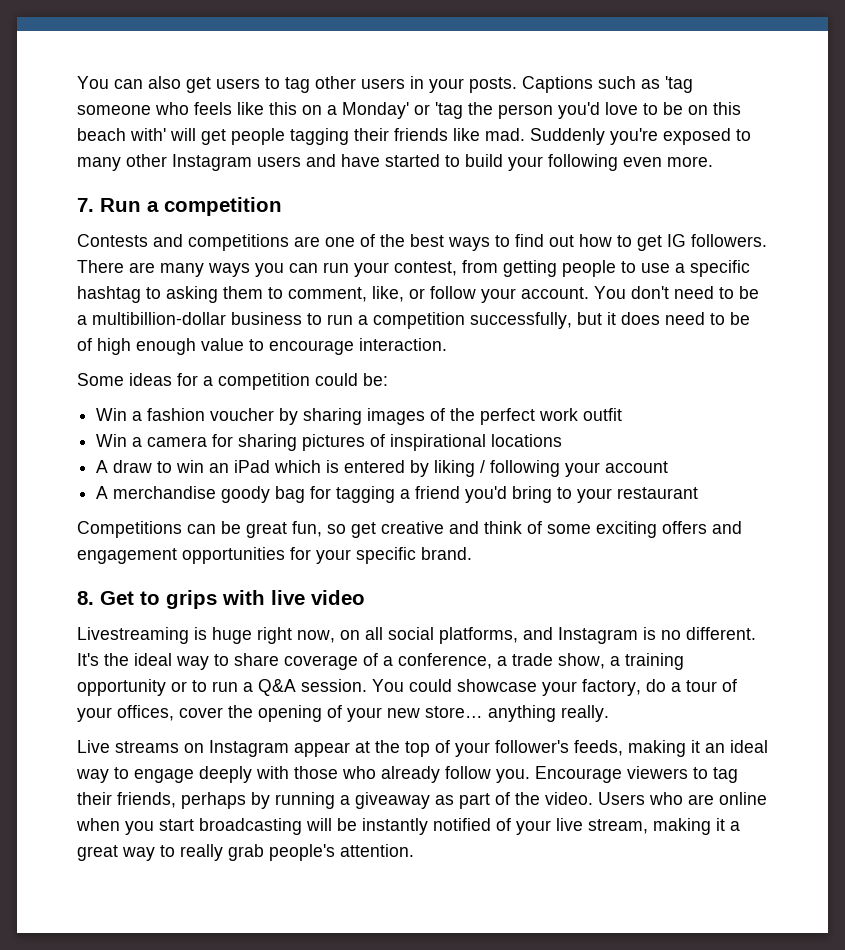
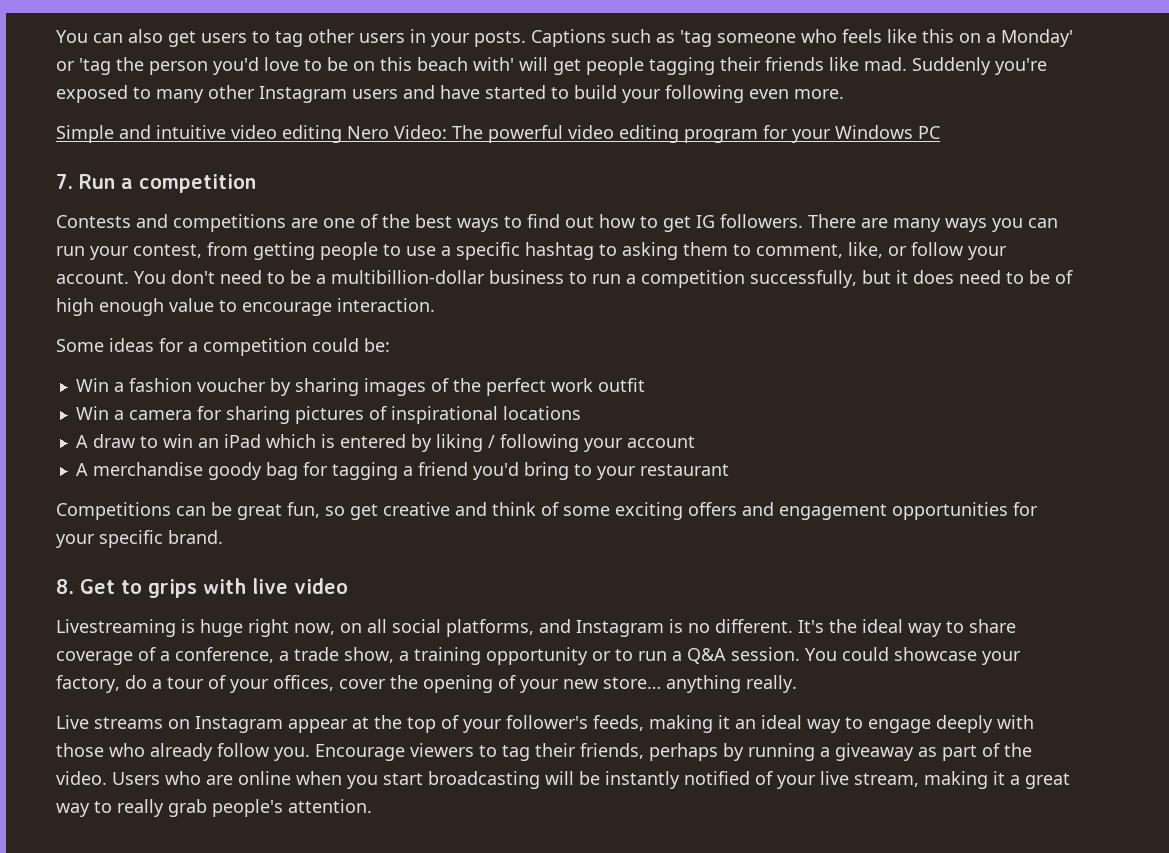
+ Simple and intuitive video editing Nero Video: The powerful video editing program for your Windows PC

